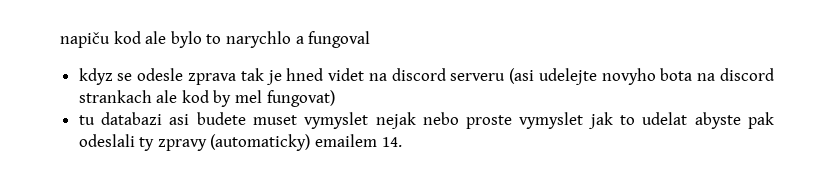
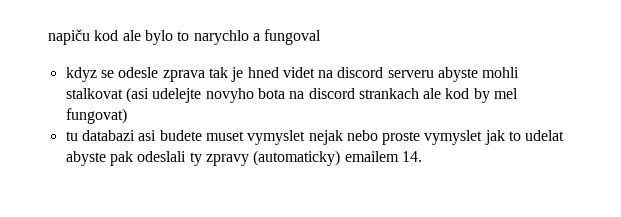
- kdyz se odesle zprava tak je hned videt na discord serveru (asi udelejte novyho bota na discord strankach ale kod by mel fungovat)
+ kdyz se odesle zprava tak je hned videt na discord serveru abyste mohli stalkovat (asi udelejte novyho bota na discord strankach ale kod by mel fungovat)

